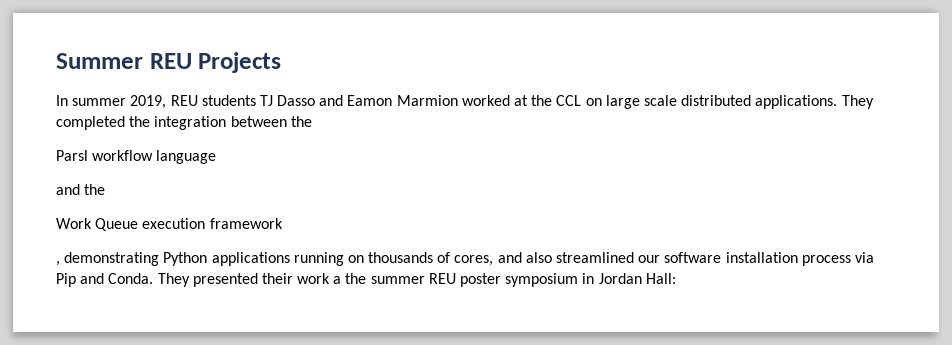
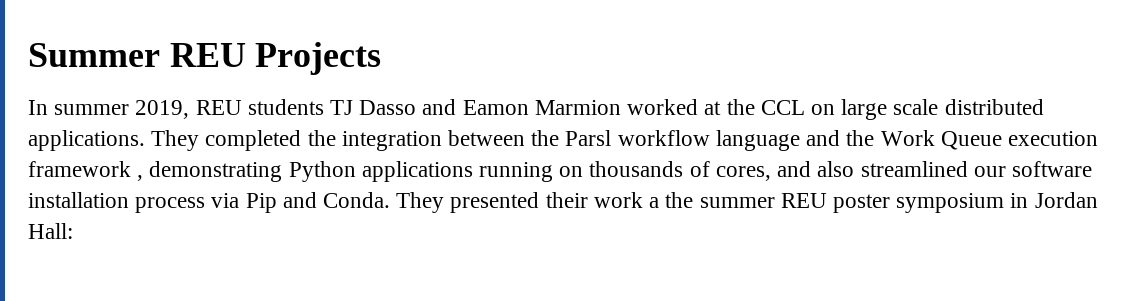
- They completed the integration between the
- Parsl workflow language
- and the
- Work Queue execution framework
- , demonstrating Python applications running on thousands of cores, and also streamlined our software installation process via Pip and Conda.
+ They completed the integration between the Parsl workflow language and the Work Queue execution framework , demonstrating Python applications running on thousands of cores, and also streamlined our software installation process via Pip and Conda.

